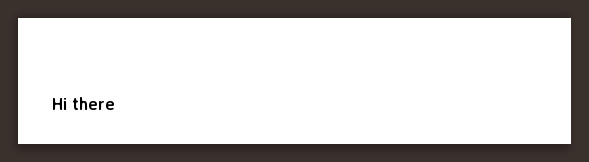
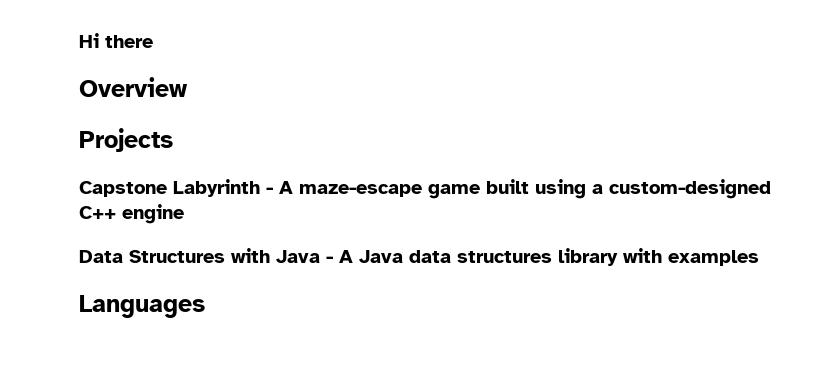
+ Overview
+ Projects
+ Capstone Labyrinth - A maze-escape game built using a custom-designed C++ engine
+ Data Structures with Java - A Java data structures library with examples
+ Languages

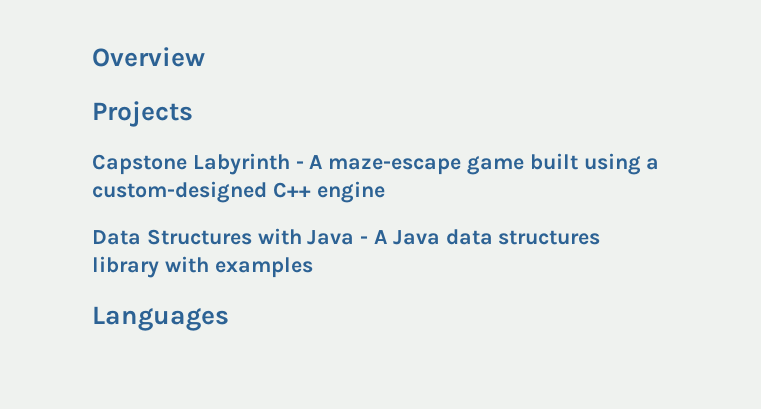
- Hi there

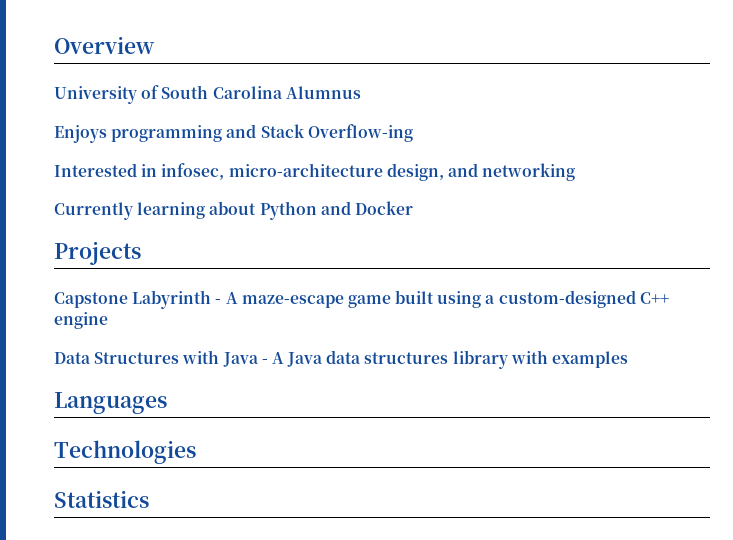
+ University of South Carolina Alumnus
+ Enjoys programming and Stack Overflow-ing
+ Interested in infosec, micro-architecture design, and networking
+ Currently learning about Python and Docker
+ Technologies
+ Statistics

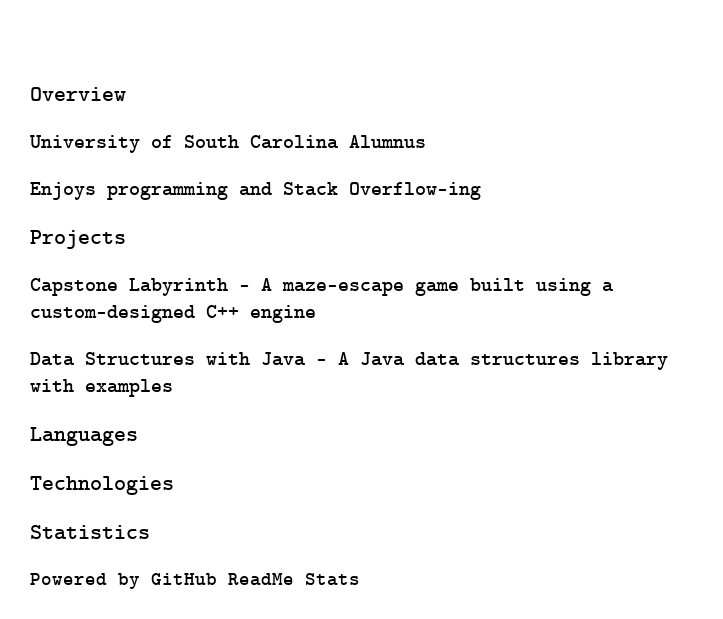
- Interested in infosec, micro-architecture design, and networking
- Currently learning about Python and Docker
+ Powered by GitHub ReadMe Stats

